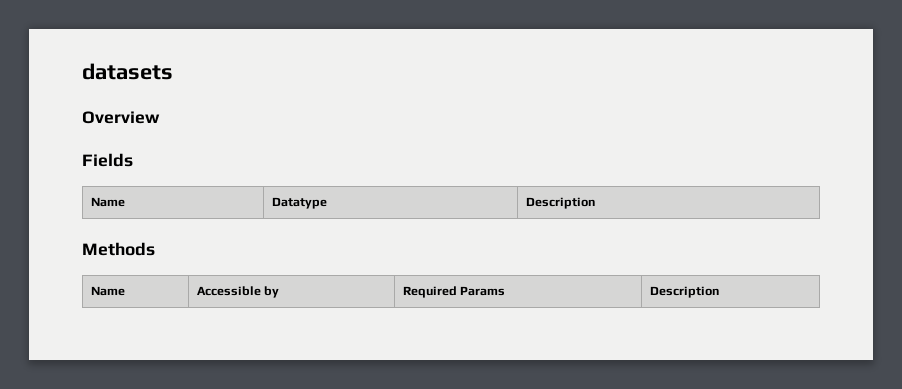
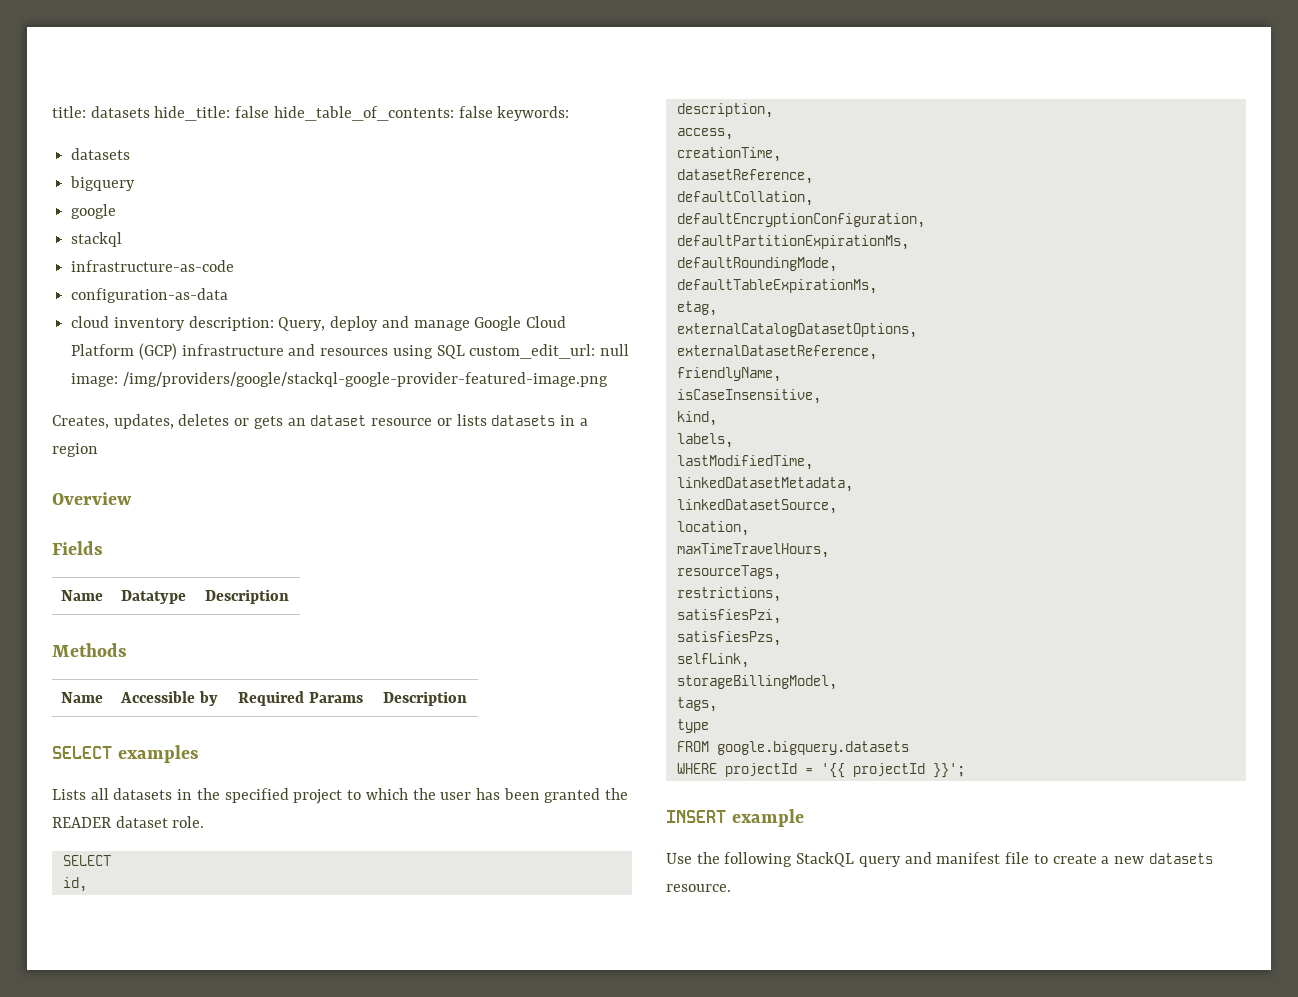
+ title: datasets hide_title: false hide_table_of_contents: false keywords:
  datasets
+ bigquery
+ google
+ stackql
+ infrastructure-as-code
+ configuration-as-data
+ cloud inventory description: Query, deploy and manage Google Cloud Platform (GCP) infrastructure and resources using SQL custom_edit_url: null image: /img/providers/google/stackql-google-provider-featured-image.png
+ Creates, updates, deletes or gets an dataset resource or lists datasets in a region
+ SELECT examples
+ Lists all datasets in the specified project to which the user has been granted the READER dataset role.
+ SELECT
+ id,
+ description,
+ access,
+ creationTime,
+ datasetReference,
+ defaultCollation,
+ defaultEncryptionConfiguration,
+ defaultPartitionExpirationMs,
+ defaultRoundingMode,
+ defaultTableExpirationMs,
+ etag,
+ externalCatalogDatasetOptions,
+ externalDatasetReference,
+ friendlyName,
+ isCaseInsensitive,
+ kind,
+ labels,
+ lastModifiedTime,
+ linkedDatasetMetadata,
+ linkedDatasetSource,
+ location,
+ maxTimeTravelHours,
+ resourceTags,
+ restrictions,
+ satisfiesPzi,
+ satisfiesPzs,
+ selfLink,
+ storageBillingModel,
+ tags,
+ type
+ FROM google.bigquery.datasets
+ WHERE projectId = '{{ projectId }}';
+ INSERT example
+ Use the following StackQL query and manifest file to create a new datasets resource.

